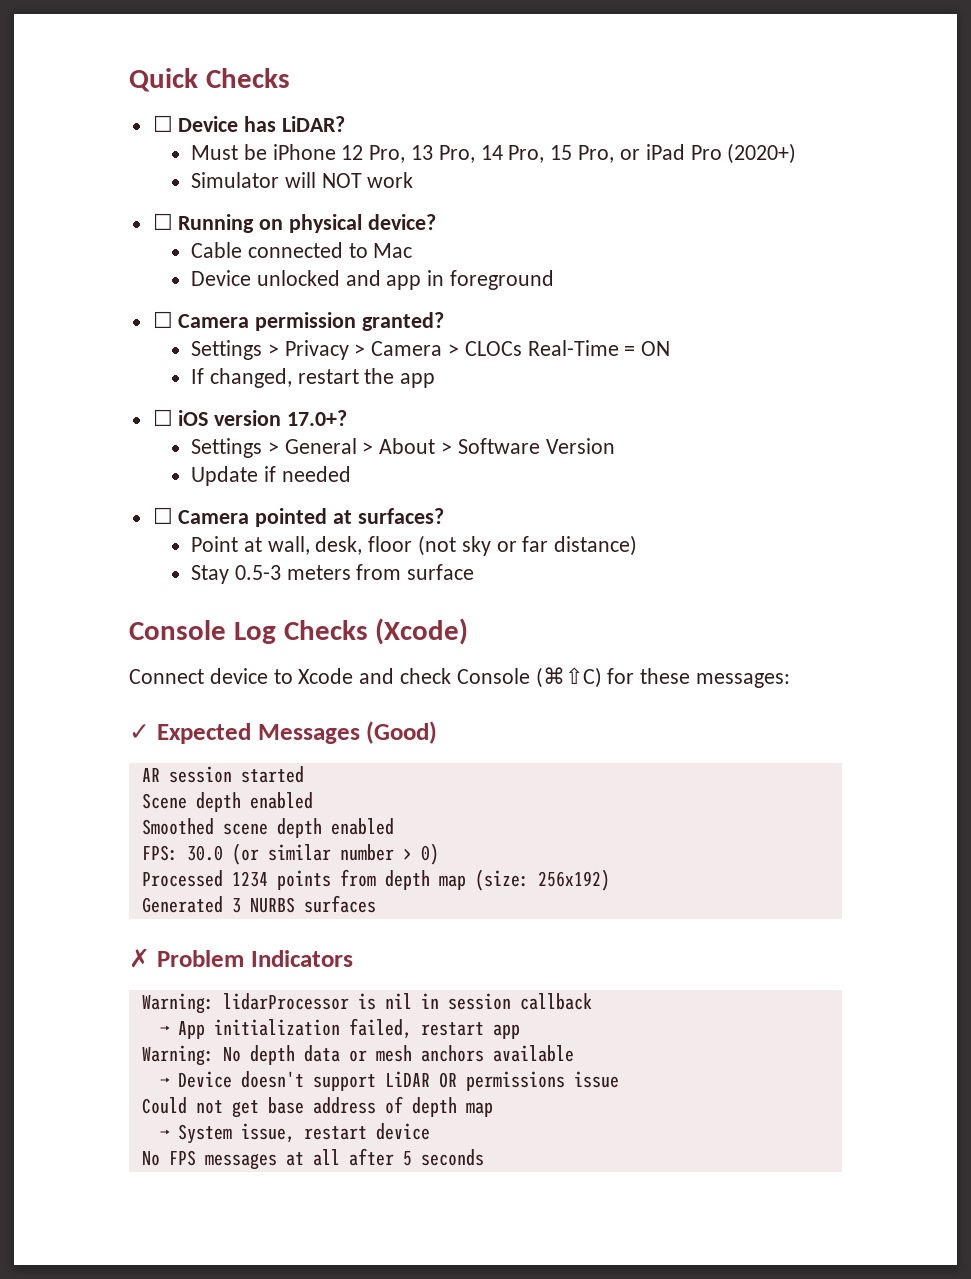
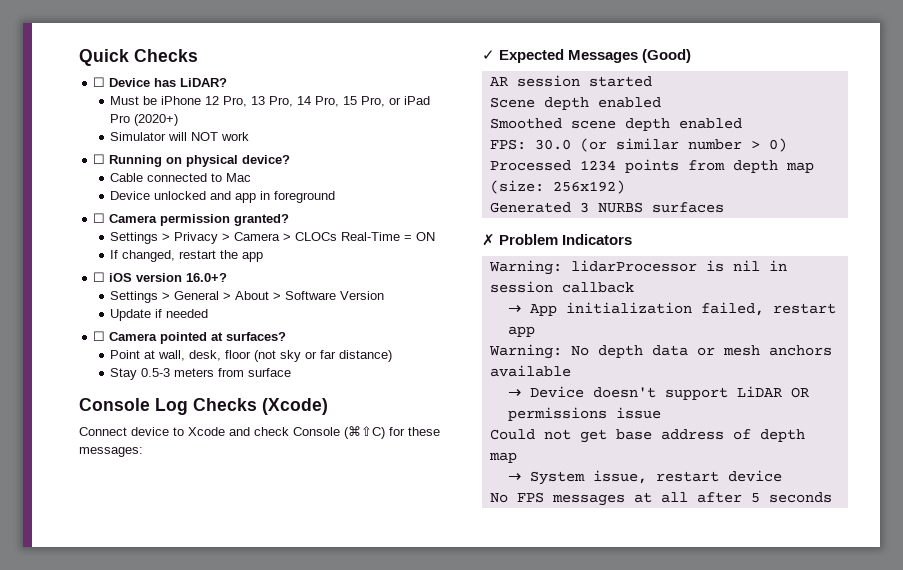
- ☐ iOS version 17.0+?
+ ☐ iOS version 16.0+?

